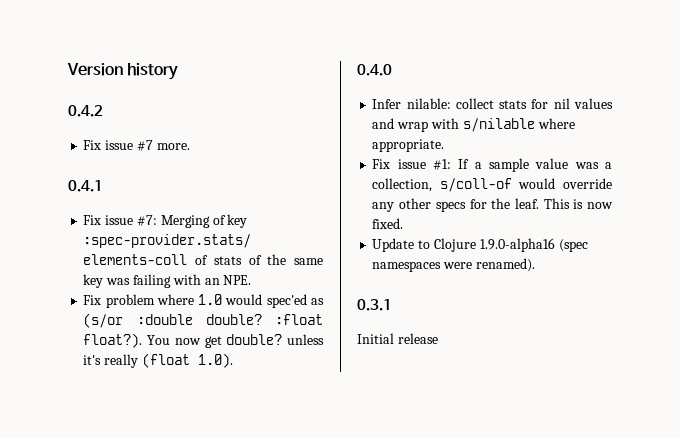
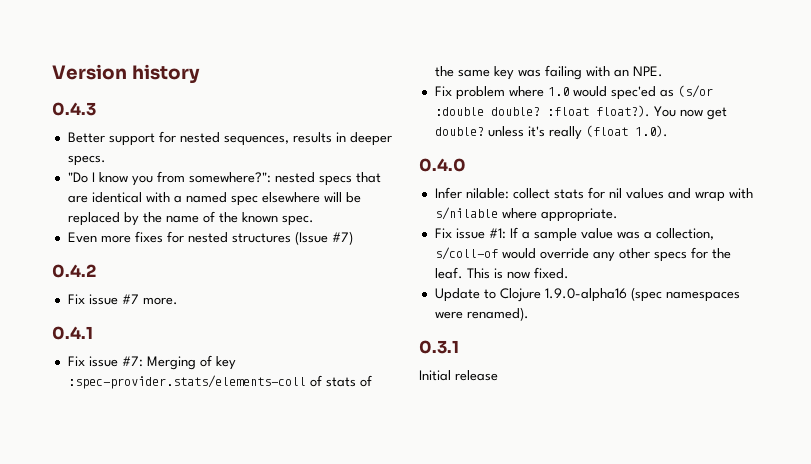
+ 0.4.3
+ Better support for nested sequences, results in deeper specs.
+ "Do I know you from somewhere?": nested specs that are identical with a named spec elsewhere will be replaced by the name of the known spec.
+ Even more fixes for nested structures (Issue #7)

